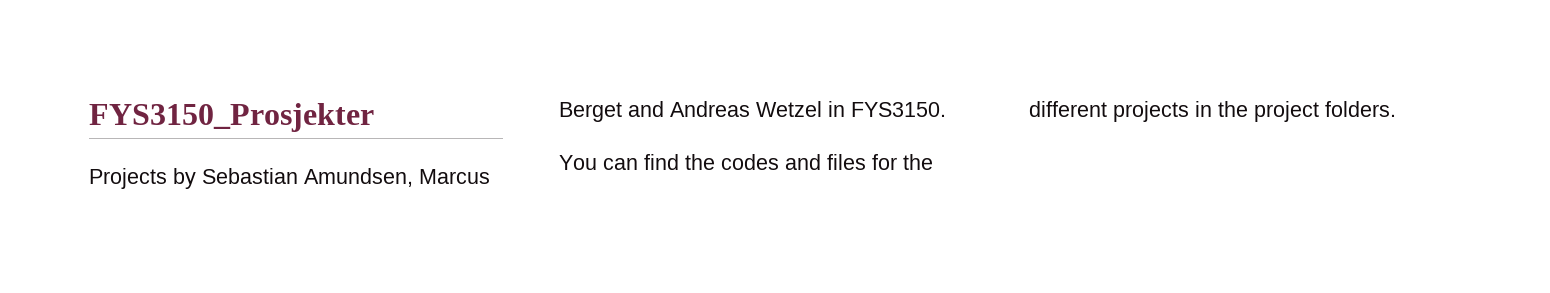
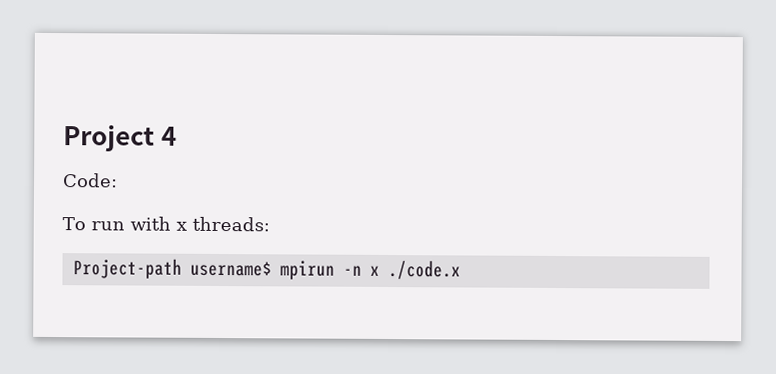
- FYS3150_Prosjekter
- Projects by Sebastian Amundsen, Marcus Berget and Andreas Wetzel in FYS3150.
- You can find the codes and files for the different projects in the project folders.
+ Project 4
+ Code:
+ To run with x threads:
+ Project-path username$ mpirun -n x ./code.x

